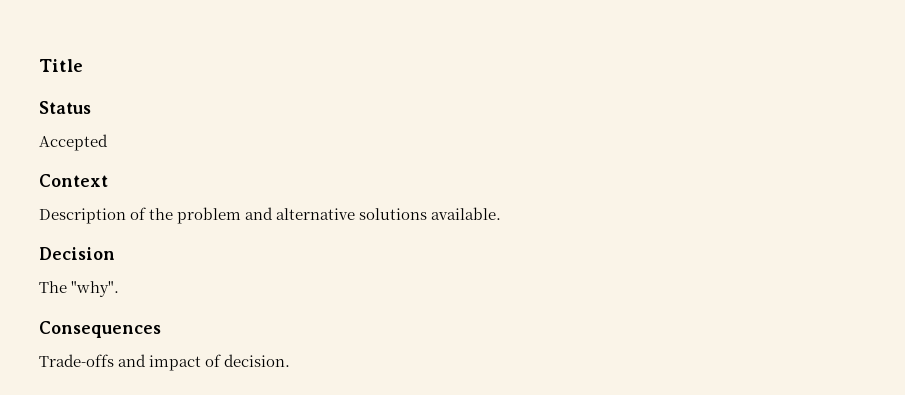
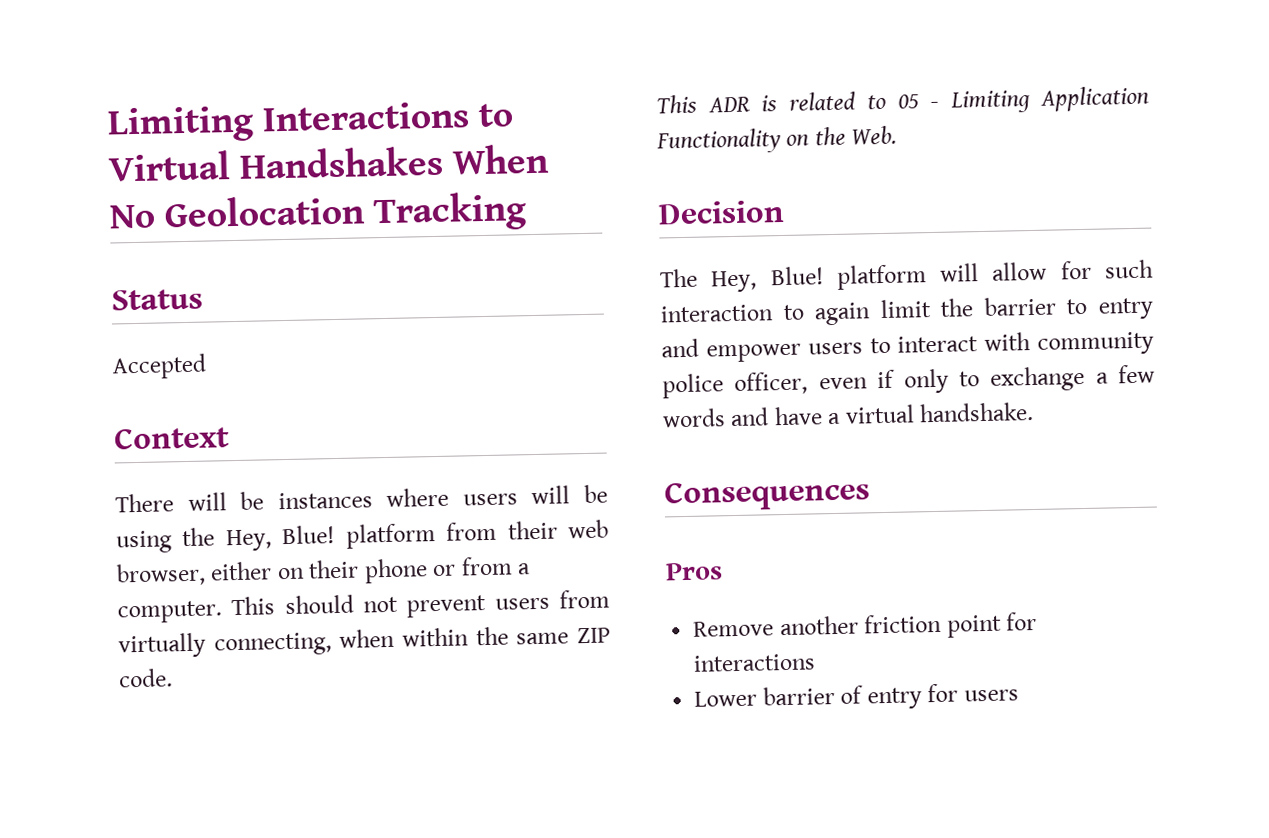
- Title
+ Limiting Interactions to Virtual Handshakes When No Geolocation Tracking
  Status
  Accepted
  Context
- Description of the problem and alternative solutions available.
+ There will be instances where users will be using the Hey, Blue! platform from their web browser, either on their phone or from a computer. This should not prevent users from virtually connecting, when within the same ZIP code.
+ This ADR is related to 05 - Limiting Application Functionality on the Web.
  Decision
- The "why".
+ The Hey, Blue! platform will allow for such interaction to again limit the barrier to entry and empower users to interact with community police officer, even if only to exchange a few words and have a virtual handshake.
  Consequences
- Trade-offs and impact of decision.
+ Pros
+ Remove another friction point for interactions
+ Lower barrier of entry for users

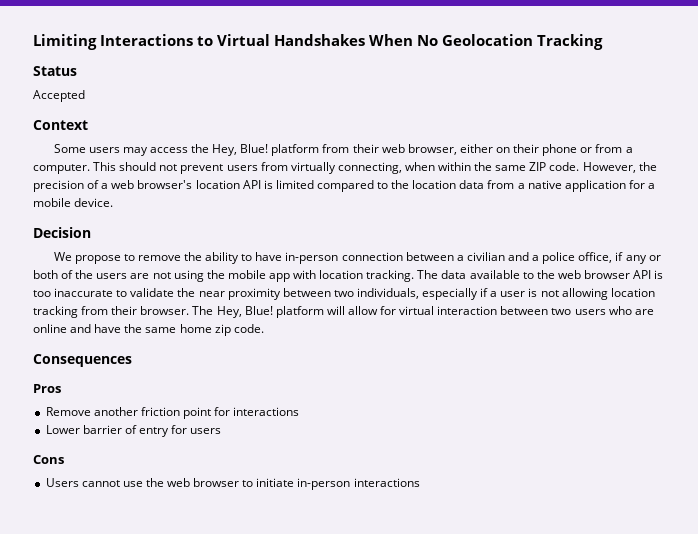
- There will be instances where users will be using the Hey, Blue! platform from their web browser, either on their phone or from a computer.
+ Some users may access the Hey, Blue! platform from their web browser, either on their phone or from a computer.
- This should not prevent users from virtually connecting, when within the same ZIP code.
- This ADR is related to 05 - Limiting Application Functionality on the Web.
+ This should not prevent users from virtually connecting, when within the same ZIP code. However, the precision of a web browser's location API is limited compared to the location data from a native application for a mobile device.
  Decision
- The Hey, Blue! platform will allow for such interaction to again limit the barrier to entry and empower users to interact with community police officer, even if only to exchange a few words and have a virtual handshake.
+ We propose to remove the ability to have in-person connection between a civilian and a police office, if any or both of the users are not using the mobile app with location tracking. The data available to the web browser API is too inaccurate to validate the near proximity between two individuals, especially if a user is not allowing location tracking from their browser. The Hey, Blue! platform will allow for virtual interaction between two users who are online and have the same home zip code.
+ Cons
+ Users cannot use the web browser to initiate in-person interactions

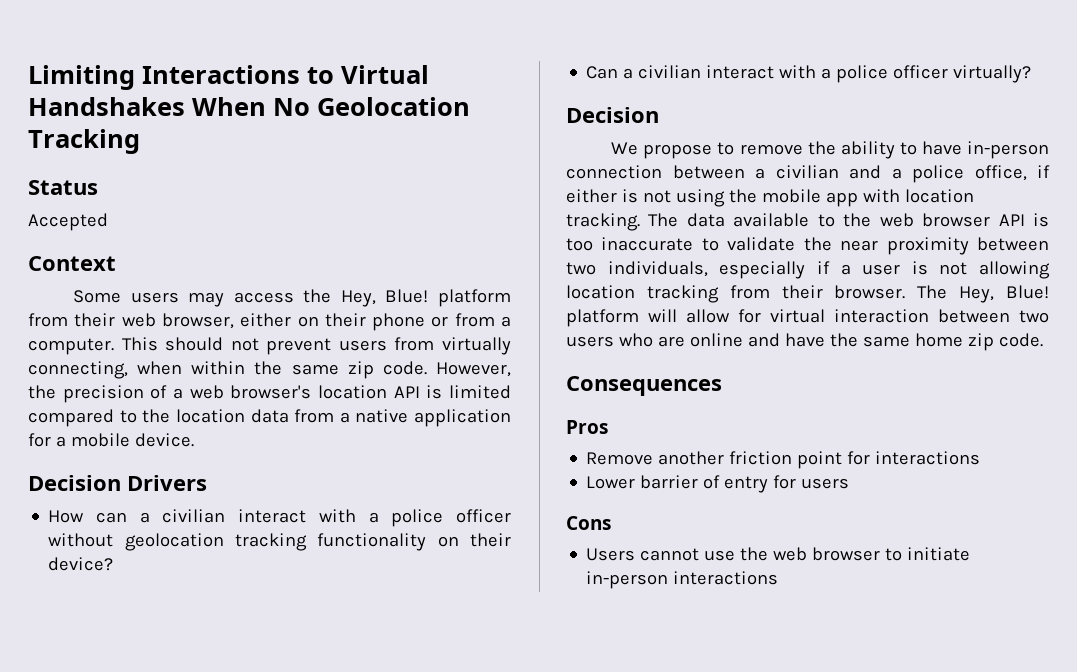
- This should not prevent users from virtually connecting, when within the same ZIP code.
+ This should not prevent users from virtually connecting, when within the same zip code.
+ Decision Drivers
+ How can a civilian interact with a police officer without geolocation tracking functionality on their device?
+ Can a civilian interact with a police officer virtually?
- We propose to remove the ability to have in-person connection between a civilian and a police office, if any or both of the users are not using the mobile app with location tracking.
+ We propose to remove the ability to have in-person connection between a civilian and a police office, if either is not using the mobile app with location tracking.

